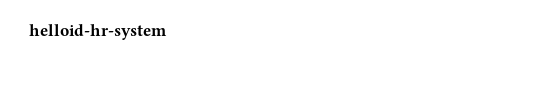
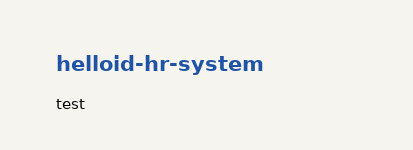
+ test

